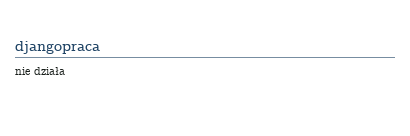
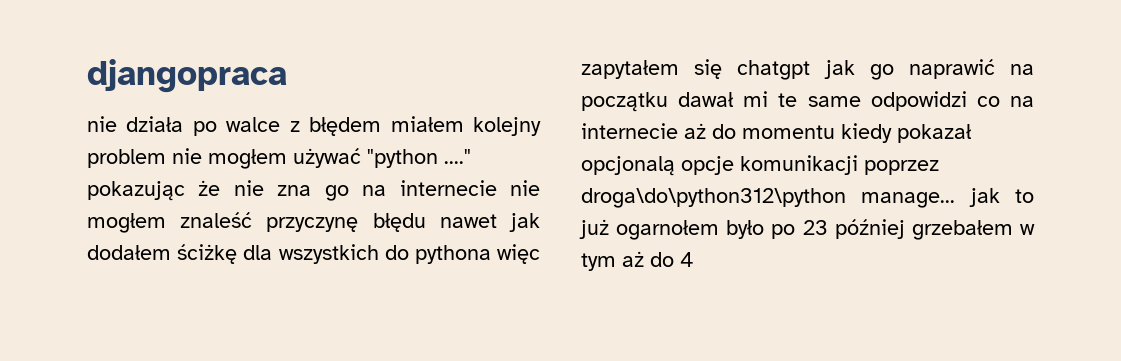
- nie działa
+ nie działa po walce z błędem miałem kolejny problem nie mogłem używać "python ...." pokazując że nie zna go na internecie nie mogłem znaleść przyczynę błędu nawet jak dodałem ściżkę dla wszystkich do pythona więc zapytałem się chatgpt jak go naprawić na początku dawał mi te same odpowidzi co na internecie aż do momentu kiedy pokazał opcjonalą opcje komunikacji poprzez droga\do\python312\python manage... jak to już ogarnołem było po 23 później grzebałem w tym aż do 4

